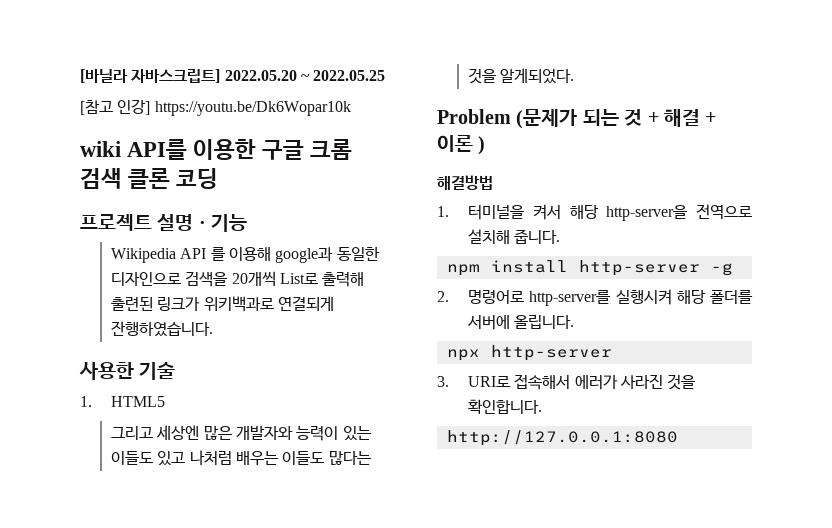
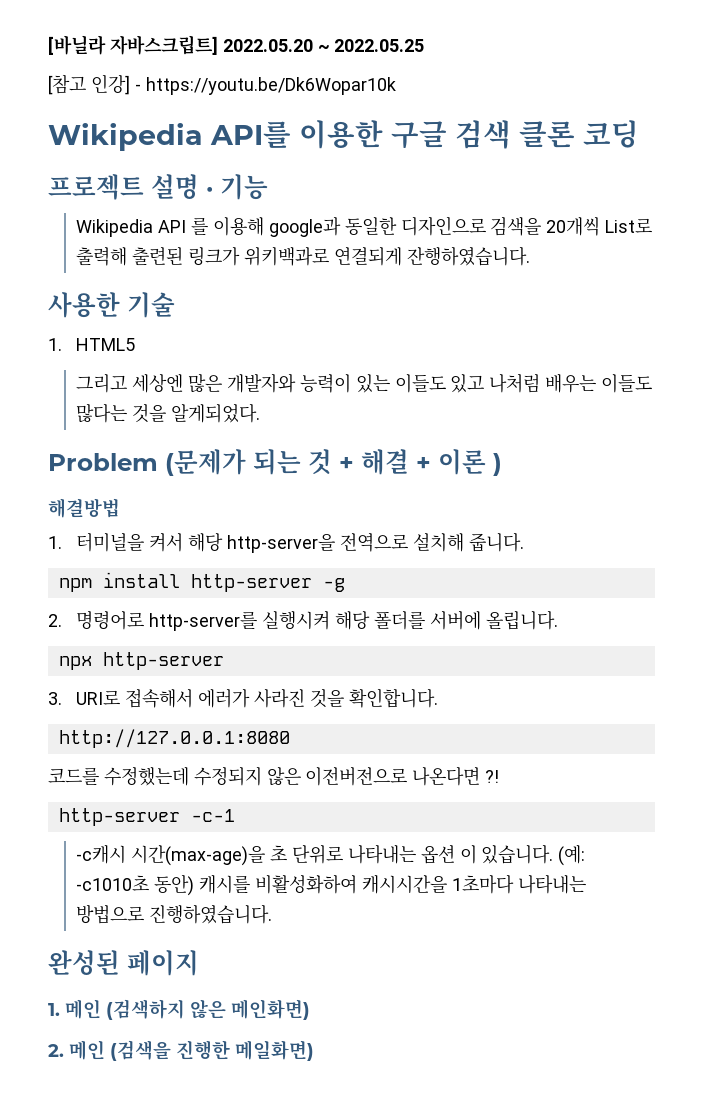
- [참고 인강] https://youtu.be/Dk6Wopar10k
+ [참고 인강] - https://youtu.be/Dk6Wopar10k
- wiki API를 이용한 구글 크롬 검색 클론 코딩
+ Wikipedia API를 이용한 구글 검색 클론 코딩
+ 코드를 수정했는데 수정되지 않은 이전버전으로 나온다면 ?!
+ http-server -c-1
+ -c캐시 시간(max-age)을 초 단위로 나타내는 옵션 이 있습니다. (예: -c1010초 동안) 캐시를 비활성화하여 캐시시간을 1초마다 나타내는 방법으로 진행하였습니다.
+ 완성된 페이지
+ 1. 메인 (검색하지 않은 메인화면)
+ 2. 메인 (검색을 진행한 메일화면)

